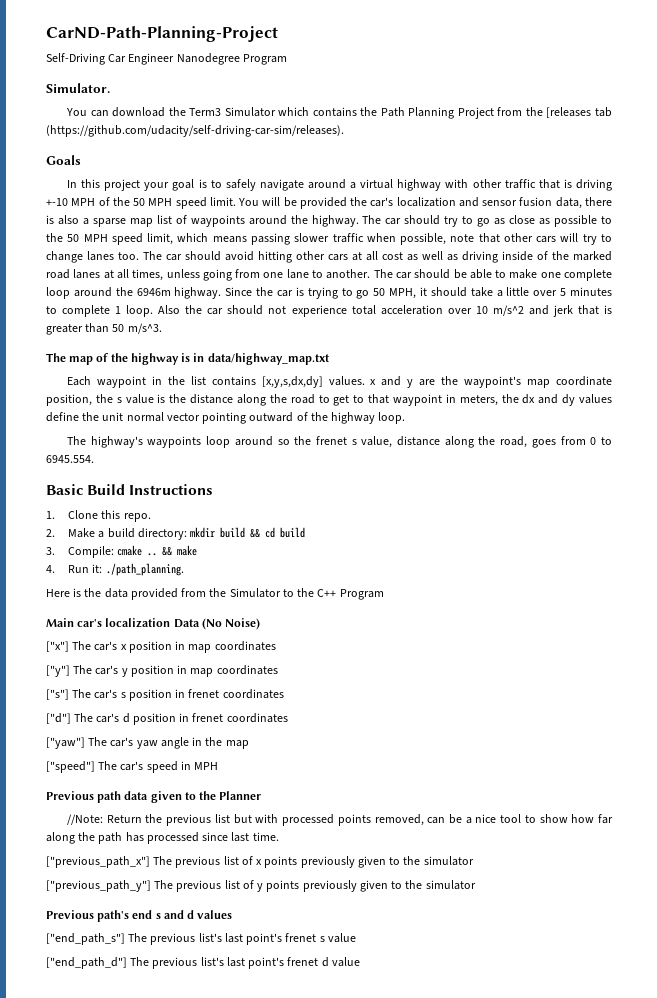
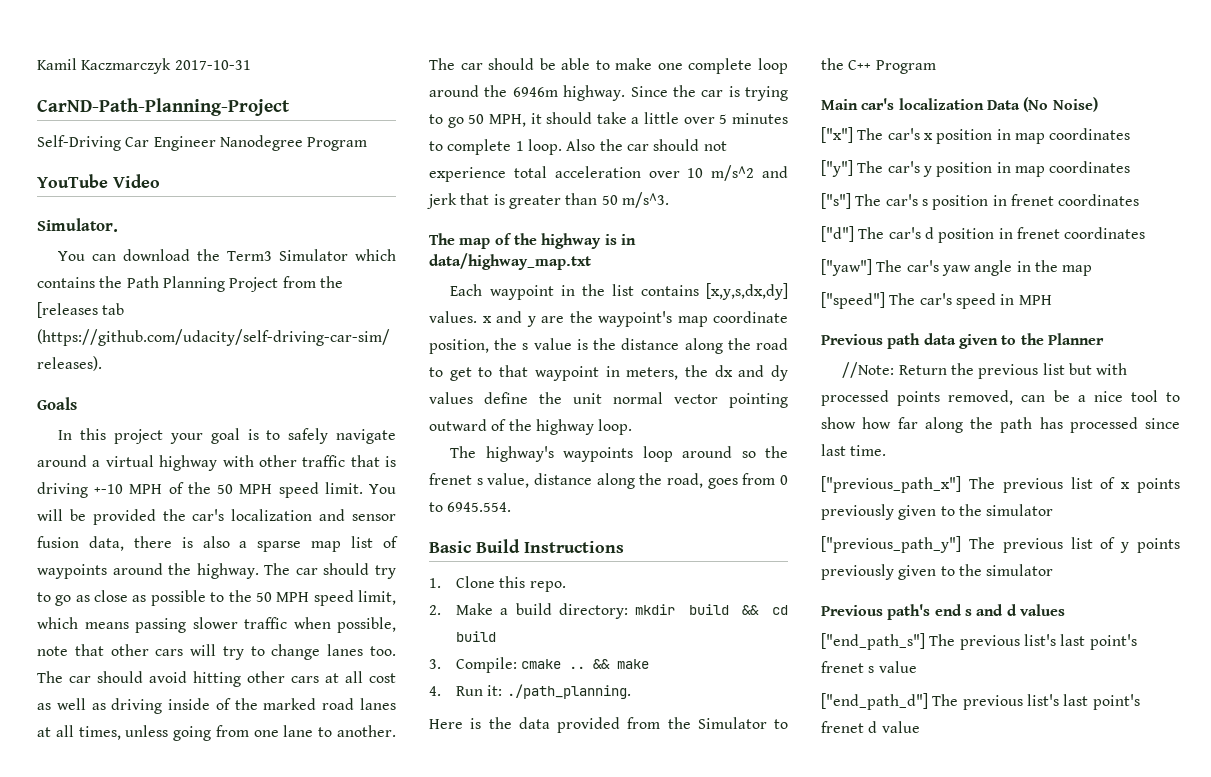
+ Kamil Kaczmarczyk 2017-10-31
+ YouTube Video

